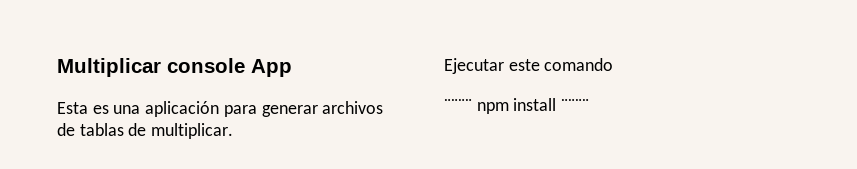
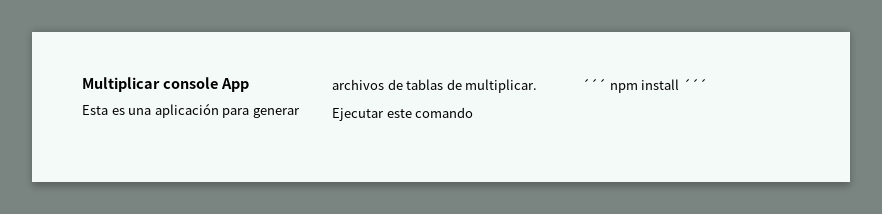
- ¨¨¨¨ npm install ¨¨¨¨
+ ´´´ npm install ´´´

